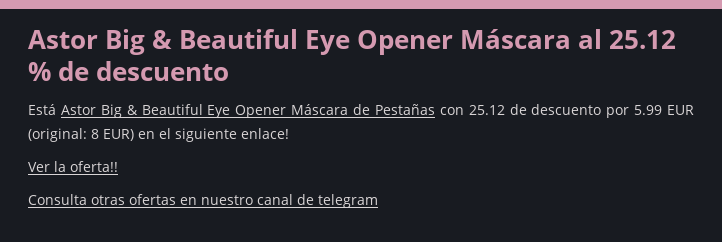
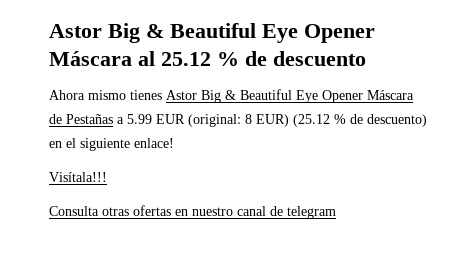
- Está Astor Big & Beautiful Eye Opener Máscara de Pestañas con 25.12 de descuento por 5.99 EUR (original: 8 EUR) en el siguiente enlace!
+ Ahora mismo tienes Astor Big & Beautiful Eye Opener Máscara de Pestañas a 5.99 EUR (original: 8 EUR) (25.12 % de descuento) en el siguiente enlace!
- Ver la oferta!!
+ Visítala!!!

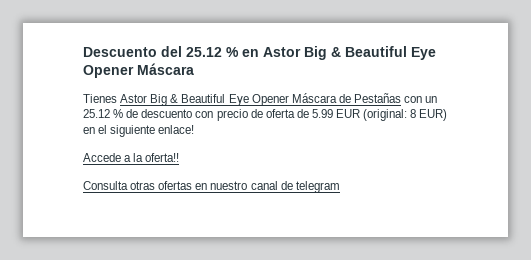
- Astor Big & Beautiful Eye Opener Máscara al 25.12 % de descuento
- Ahora mismo tienes Astor Big & Beautiful Eye Opener Máscara de Pestañas a 5.99 EUR (original: 8 EUR) (25.12 % de descuento) en el siguiente enlace!
+ Descuento del 25.12 % en Astor Big & Beautiful Eye Opener Máscara
+ Tienes Astor Big & Beautiful Eye Opener Máscara de Pestañas con un 25.12 % de descuento con precio de oferta de 5.99 EUR (original: 8 EUR) en el siguiente enlace!
- Visítala!!!
+ Accede a la oferta!!

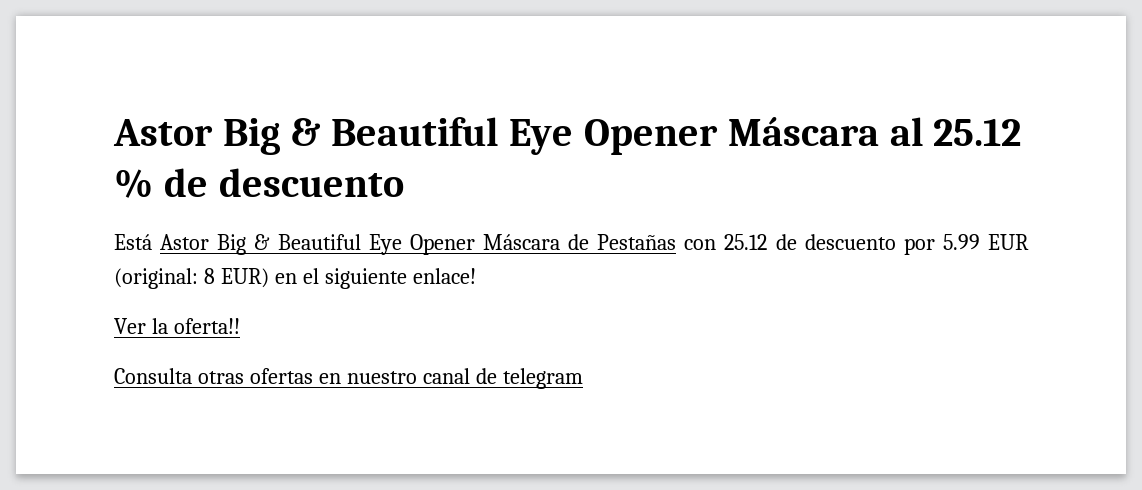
- Descuento del 25.12 % en Astor Big & Beautiful Eye Opener Máscara
- Tienes Astor Big & Beautiful Eye Opener Máscara de Pestañas con un 25.12 % de descuento con precio de oferta de 5.99 EUR (original: 8 EUR) en el siguiente enlace!
+ Astor Big & Beautiful Eye Opener Máscara al 25.12 % de descuento
+ Está Astor Big & Beautiful Eye Opener Máscara de Pestañas con 25.12 de descuento por 5.99 EUR (original: 8 EUR) en el siguiente enlace!
- Accede a la oferta!!
+ Ver la oferta!!

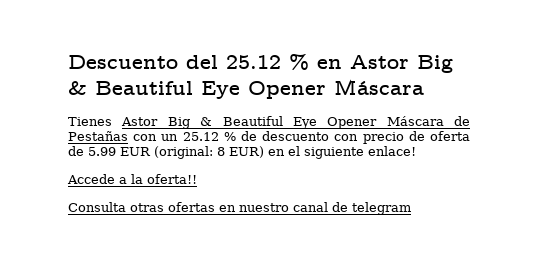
- Astor Big & Beautiful Eye Opener Máscara al 25.12 % de descuento
- Está Astor Big & Beautiful Eye Opener Máscara de Pestañas con 25.12 de descuento por 5.99 EUR (original: 8 EUR) en el siguiente enlace!
+ Descuento del 25.12 % en Astor Big & Beautiful Eye Opener Máscara
+ Tienes Astor Big & Beautiful Eye Opener Máscara de Pestañas con un 25.12 % de descuento con precio de oferta de 5.99 EUR (original: 8 EUR) en el siguiente enlace!
- Ver la oferta!!
+ Accede a la oferta!!

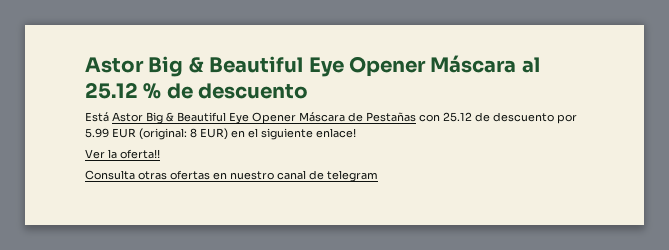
- Descuento del 25.12 % en Astor Big & Beautiful Eye Opener Máscara
- Tienes Astor Big & Beautiful Eye Opener Máscara de Pestañas con un 25.12 % de descuento con precio de oferta de 5.99 EUR (original: 8 EUR) en el siguiente enlace!
+ Astor Big & Beautiful Eye Opener Máscara al 25.12 % de descuento
+ Está Astor Big & Beautiful Eye Opener Máscara de Pestañas con 25.12 de descuento por 5.99 EUR (original: 8 EUR) en el siguiente enlace!
- Accede a la oferta!!
+ Ver la oferta!!

